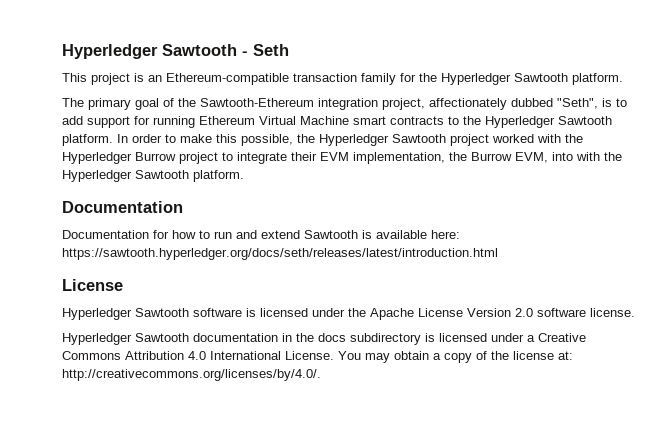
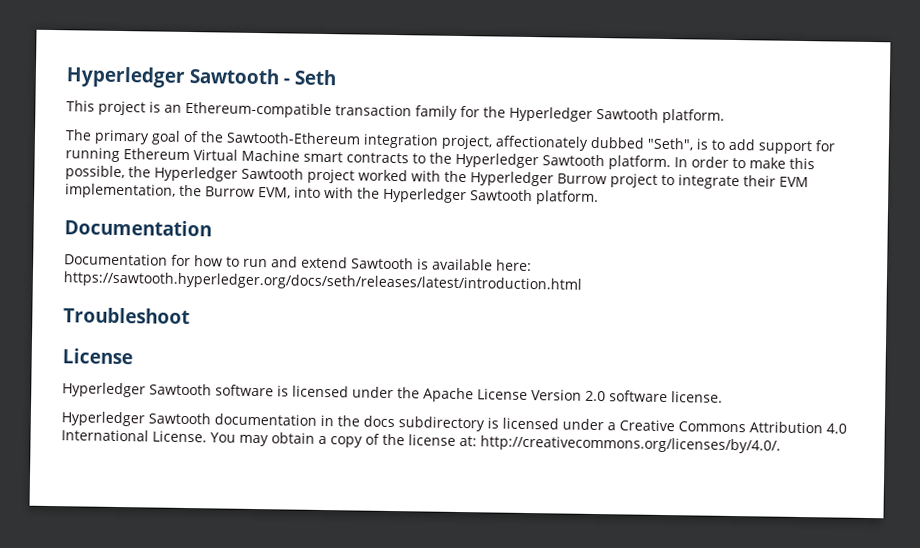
+ Troubleshoot

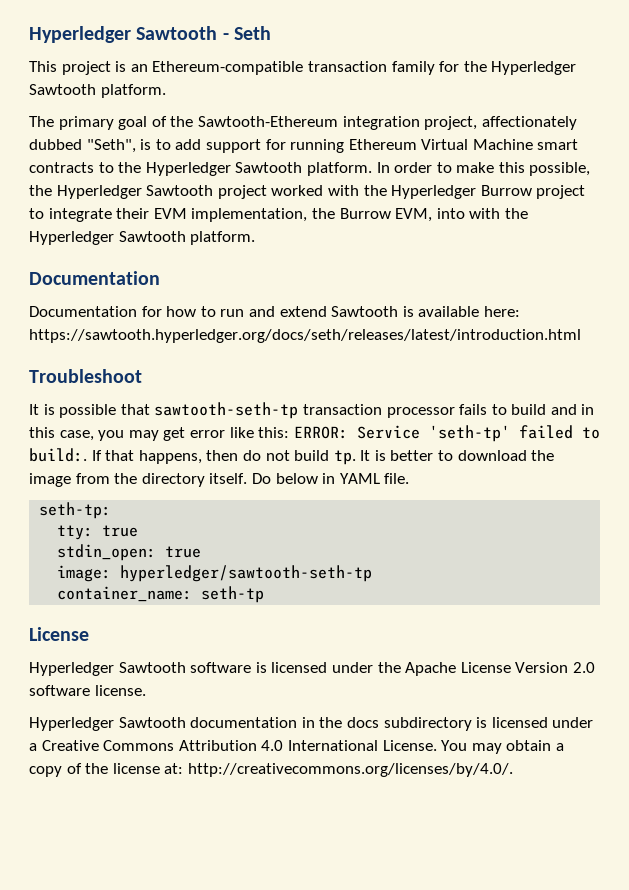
+ It is possible that sawtooth-seth-tp transaction processor fails to build and in this case, you may get error like this: ERROR: Service 'seth-tp' failed to build:. If that happens, then do not build tp. It is better to download the image from the directory itself. Do below in YAML file.
+ seth-tp:
+ tty: true
+ stdin_open: true
+ image: hyperledger/sawtooth-seth-tp
+ container_name: seth-tp

